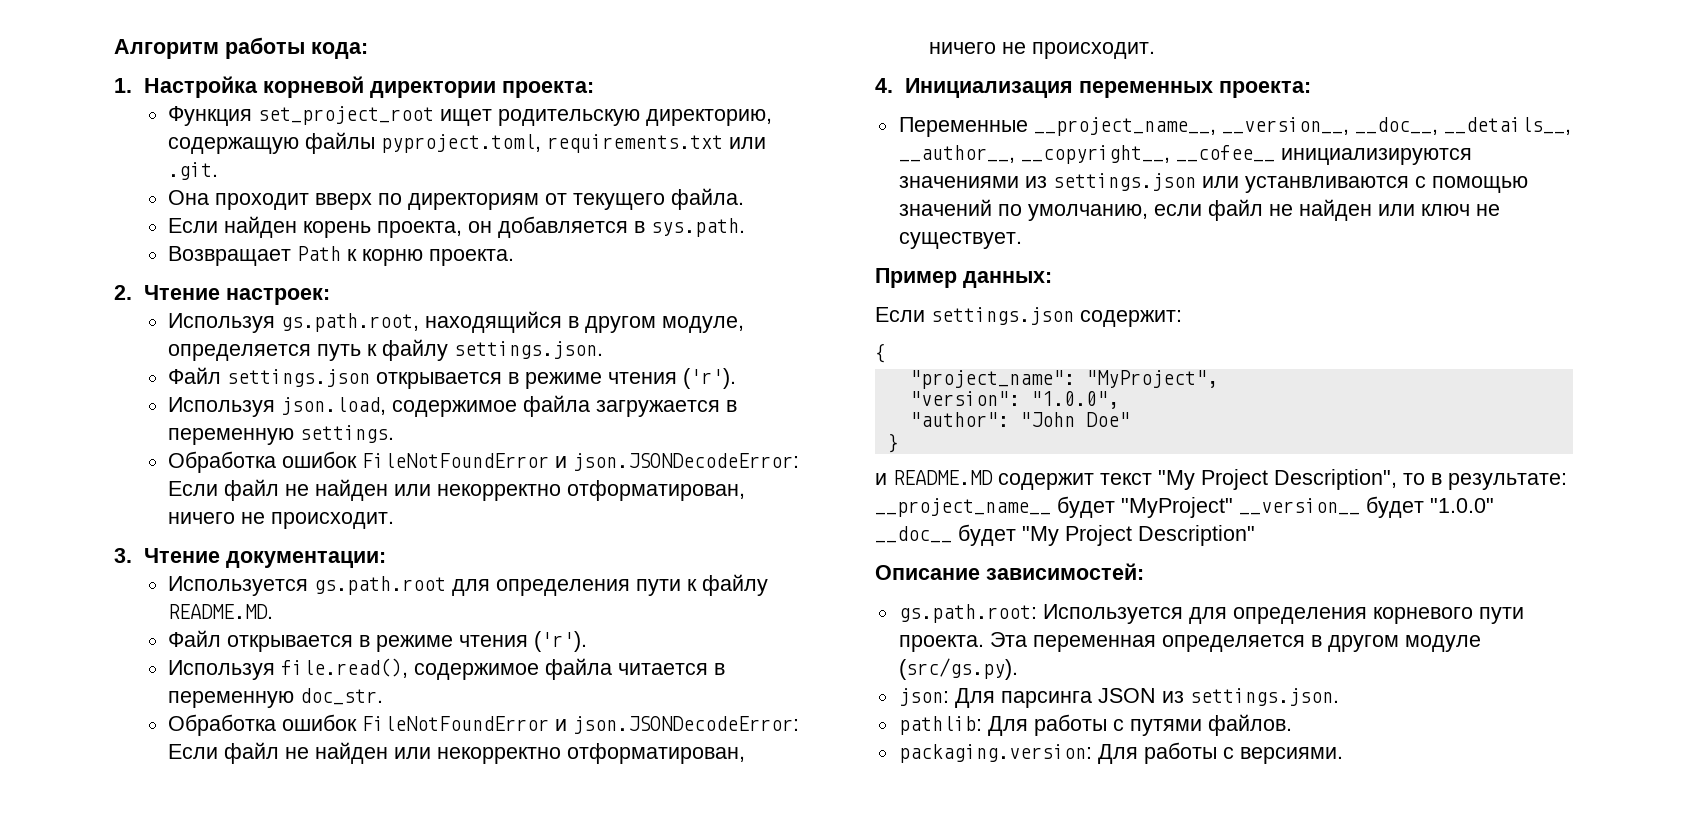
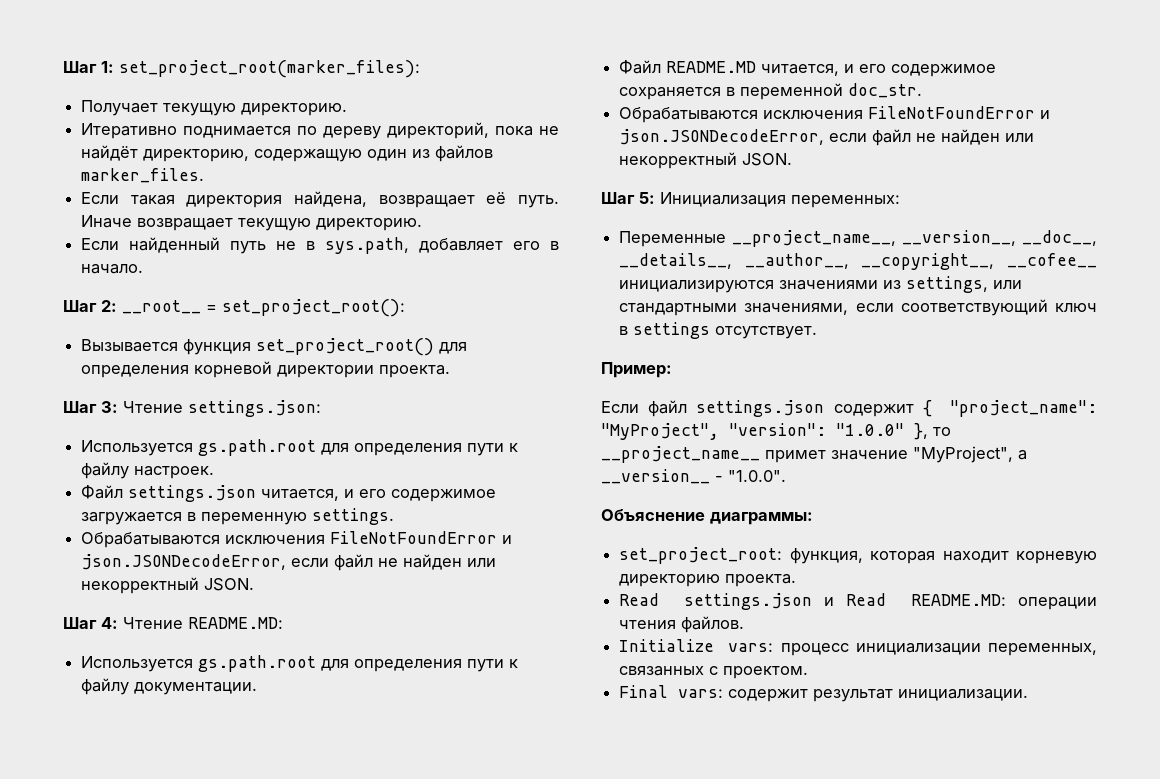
- Алгоритм работы кода:
- 1. Настройка корневой директории проекта:
- Функция set_project_root ищет родительскую директорию, содержащую файлы pyproject.toml, requirements.txt или .git.
- Она проходит вверх по директориям от текущего файла.
- Если найден корень проекта, он добавляется в sys.path.
- Возвращает Path к корню проекта.
- 2. Чтение настроек:
- Используя gs.path.root, находящийся в другом модуле, определяется путь к файлу settings.json.
- Файл settings.json открывается в режиме чтения ('r').
- Используя json.load, содержимое файла загружается в переменную settings.
- Обработка ошибок FileNotFoundError и json.JSONDecodeError: Если файл не найден или некорректно отформатирован, ничего не происходит.
- 3. Чтение документации:
- Используется gs.path.root для определения пути к файлу README.MD.
- Файл открывается в режиме чтения ('r').
- Используя file.read(), содержимое файла читается в переменную doc_str.
- Обработка ошибок FileNotFoundError и json.JSONDecodeError: Если файл не найден или некорректно отформатирован, ничего не происходит.
- 4. Инициализация переменных проекта:
+ Шаг 1: set_project_root(marker_files):
+ Получает текущую директорию.
+ Итеративно поднимается по дереву директорий, пока не найдёт директорию, содержащую один из файлов marker_files.
+ Если такая директория найдена, возвращает её путь. Иначе возвращает текущую директорию.
+ Если найденный путь не в sys.path, добавляет его в начало.
+ Шаг 2: __root__ = set_project_root():
+ Вызывается функция set_project_root() для определения корневой директории проекта.
+ Шаг 3: Чтение settings.json:
+ Используется gs.path.root для определения пути к файлу настроек.
+ Файл settings.json читается, и его содержимое загружается в переменную settings.
+ Обрабатываются исключения FileNotFoundError и json.JSONDecodeError, если файл не найден или некорректный JSON.
+ Шаг 4: Чтение README.MD:
+ Используется gs.path.root для определения пути к файлу документации.
+ Файл README.MD читается, и его содержимое сохраняется в переменной doc_str.
+ Обрабатываются исключения FileNotFoundError и json.JSONDecodeError, если файл не найден или некорректный JSON.
+ Шаг 5: Инициализация переменных:
- Переменные __project_name__, __version__, __doc__, __details__, __author__, __copyright__, __cofee__ инициализируются значениями из settings.json или устанвливаются с помощью значений по умолчанию, если файл не найден или ключ не существует.
- Пример данных:
- Если settings.json содержит:
- {
- "project_name": "MyProject",
- "version": "1.0.0",
- "author": "John Doe"
- }
- и README.MD содержит текст "My Project Description", то в результате: __project_name__ будет "MyProject" __version__ будет "1.0.0" __doc__ будет "My Project Description"
- Описание зависимостей:
- gs.path.root: Используется для определения корневого пути проекта. Эта переменная определяется в другом модуле (src/gs.py).
- json: Для парсинга JSON из settings.json.
- pathlib: Для работы с путями файлов.
- packaging.version: Для работы с версиями.
+ Переменные __project_name__, __version__, __doc__, __details__, __author__, __copyright__, __cofee__ инициализируются значениями из settings, или стандартными значениями, если соответствующий ключ в settings отсутствует.
+ Пример:
+ Если файл settings.json содержит { "project_name": "MyProject", "version": "1.0.0" }, то __project_name__ примет значение "MyProject", а __version__ - "1.0.0".
+ Объяснение диаграммы:
+ set_project_root: функция, которая находит корневую директорию проекта.
+ Read settings.json и Read README.MD: операции чтения файлов.
+ Initialize vars: процесс инициализации переменных, связанных с проектом.
+ Final vars: содержит результат инициализации.

